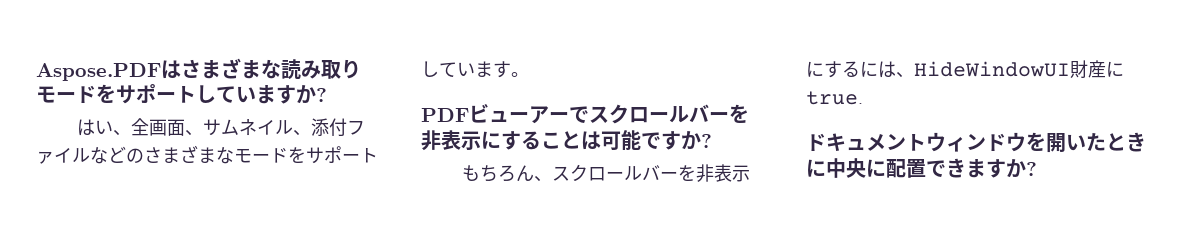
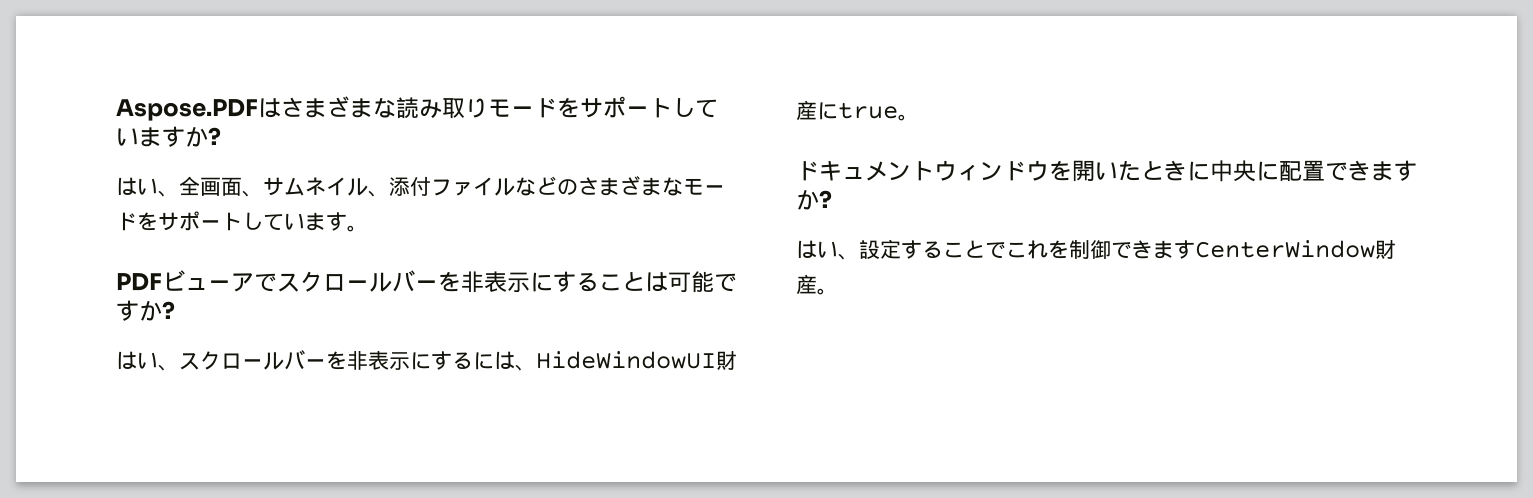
- PDFビューアーでスクロールバーを非表示にすることは可能ですか?
+ PDFビューアでスクロールバーを非表示にすることは可能ですか?
- もちろん、スクロールバーを非表示にするには、HideWindowUI財産にtrue.
+ はい、スクロールバーを非表示にするには、HideWindowUI財産にtrue。
+ はい、設定することでこれを制御できますCenterWindow財産。

